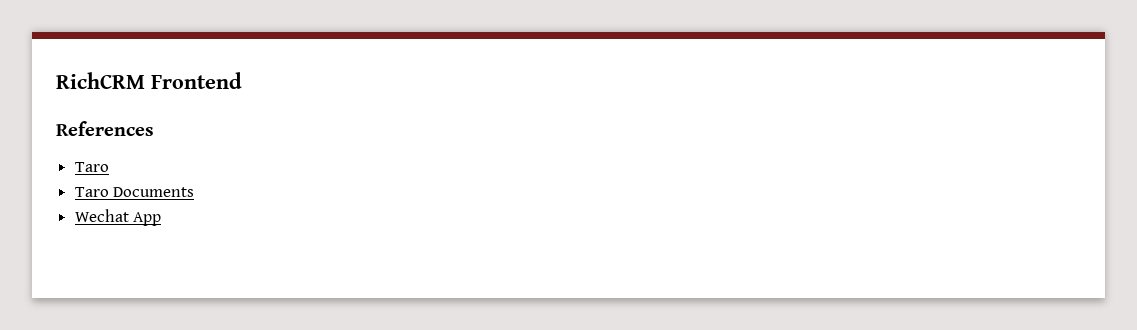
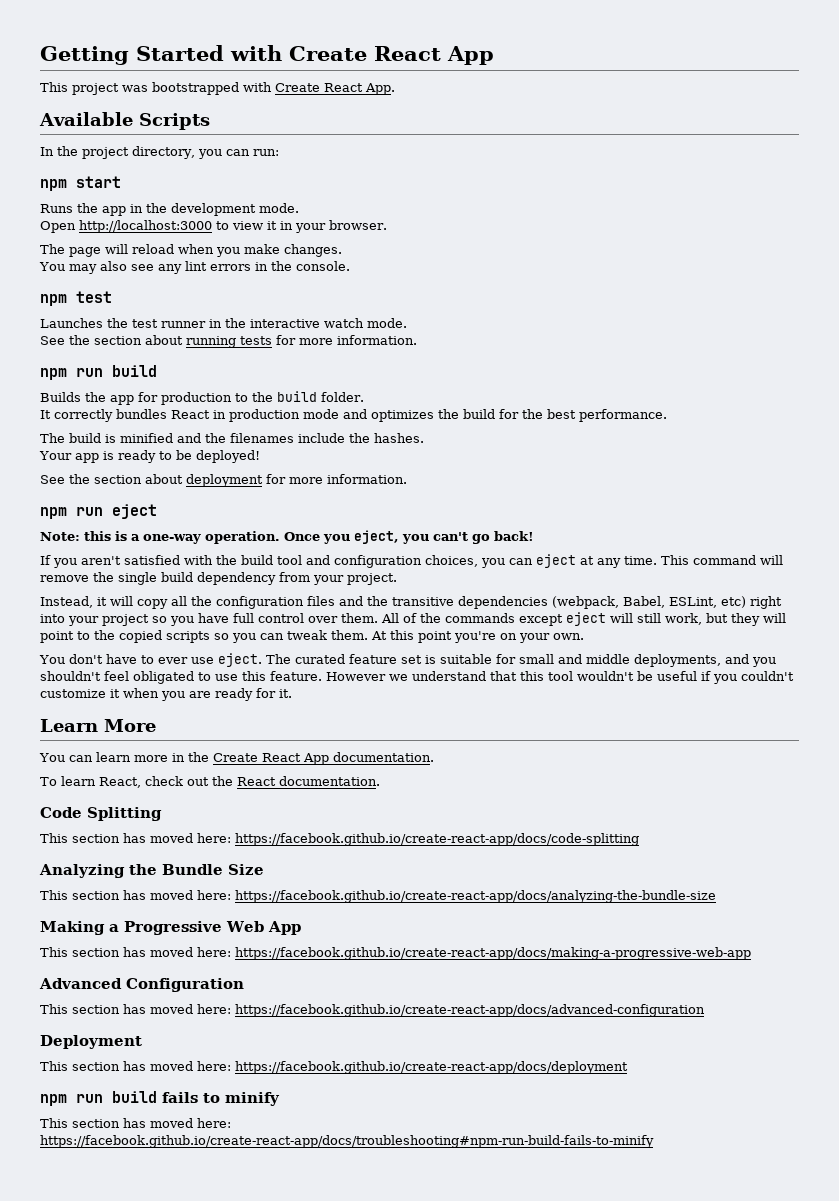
- RichCRM Frontend
- References
- Taro
- Taro Documents
- Wechat App
+ Getting Started with Create React App
+ This project was bootstrapped with Create React App.
+ Available Scripts
+ In the project directory, you can run:
+ npm start
+ Runs the app in the development mode.
+ Open http://localhost:3000 to view it in your browser.
+ The page will reload when you make changes.
+ You may also see any lint errors in the console.
+ npm test
+ Launches the test runner in the interactive watch mode.
+ See the section about running tests for more information.
+ npm run build
+ Builds the app for production to the build folder.
+ It correctly bundles React in production mode and optimizes the build for the best performance.
+ The build is minified and the filenames include the hashes.
+ Your app is ready to be deployed!
+ See the section about deployment for more information.
+ npm run eject
+ Note: this is a one-way operation. Once you eject, you can't go back!
+ If you aren't satisfied with the build tool and configuration choices, you can eject at any time. This command will remove the single build dependency from your project.
+ Instead, it will copy all the configuration files and the transitive dependencies (webpack, Babel, ESLint, etc) right into your project so you have full control over them. All of the commands except eject will still work, but they will point to the copied scripts so you can tweak them. At this point you're on your own.
+ You don't have to ever use eject. The curated feature set is suitable for small and middle deployments, and you shouldn't feel obligated to use this feature. However we understand that this tool wouldn't be useful if you couldn't customize it when you are ready for it.
+ Learn More
+ You can learn more in the Create React App documentation.
+ To learn React, check out the React documentation.
+ Code Splitting
+ This section has moved here: https://facebook.github.io/create-react-app/docs/code-splitting
+ Analyzing the Bundle Size
+ This section has moved here: https://facebook.github.io/create-react-app/docs/analyzing-the-bundle-size
+ Making a Progressive Web App
+ This section has moved here: https://facebook.github.io/create-react-app/docs/making-a-progressive-web-app
+ Advanced Configuration
+ This section has moved here: https://facebook.github.io/create-react-app/docs/advanced-configuration
+ Deployment
+ This section has moved here: https://facebook.github.io/create-react-app/docs/deployment
+ npm run build fails to minify
+ This section has moved here: https://facebook.github.io/create-react-app/docs/troubleshooting#npm-run-build-fails-to-minify

